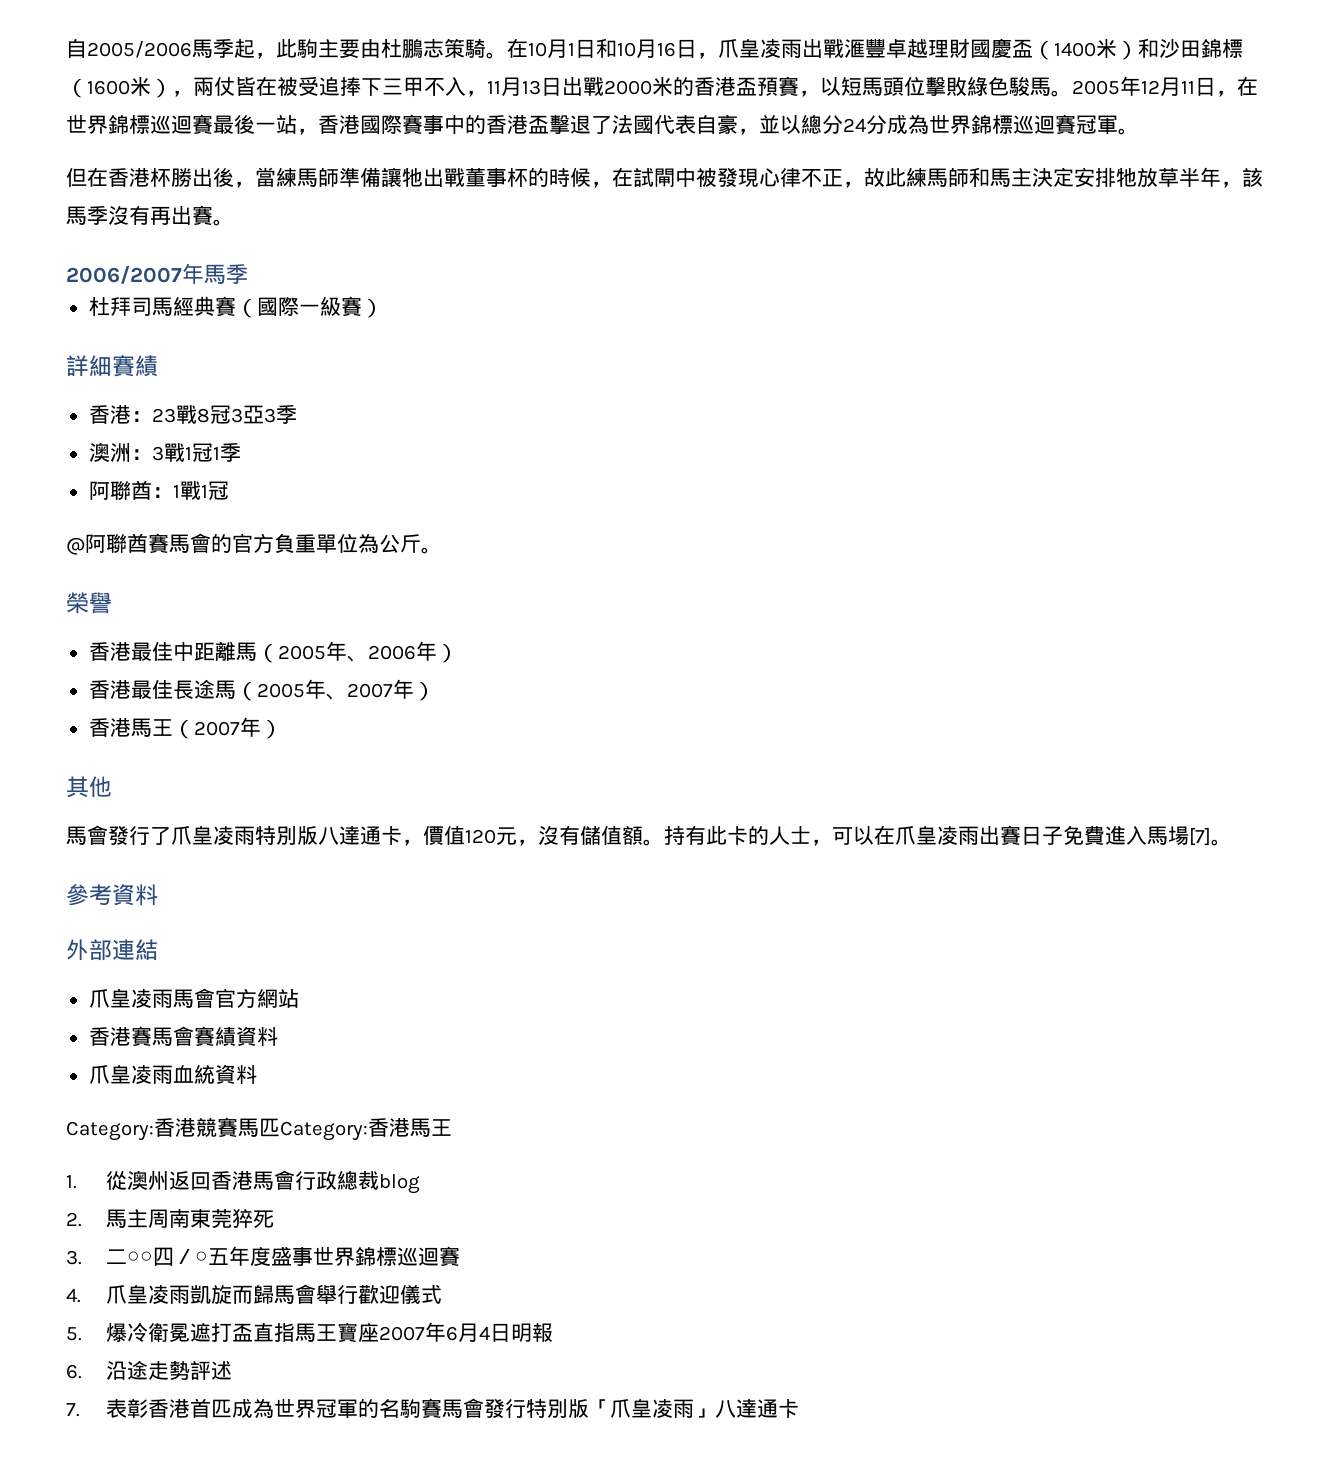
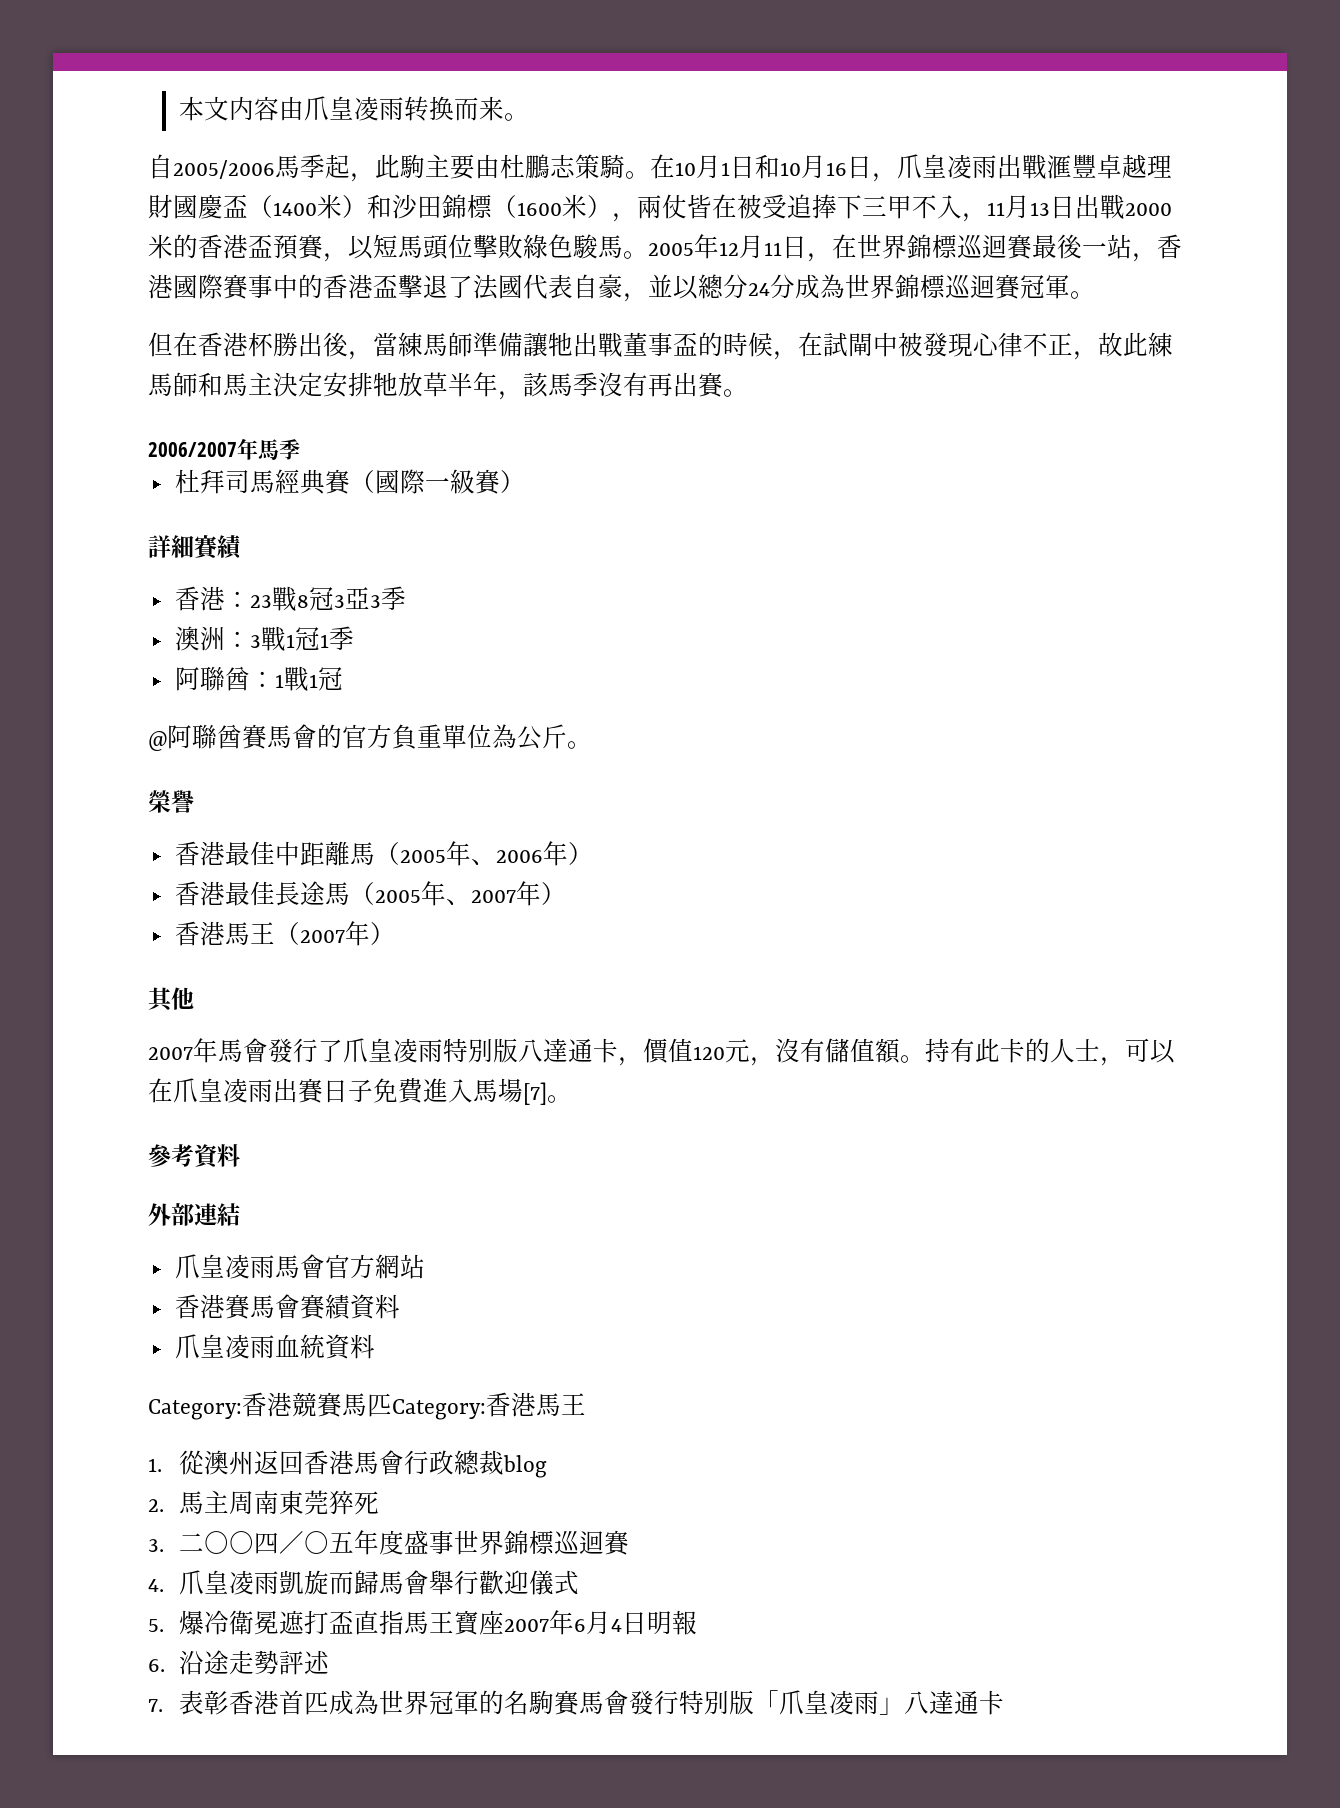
+ 本文内容由爪皇凌雨转换而来。
- 但在香港杯勝出後，當練馬師準備讓牠出戰董事杯的時候，在試閘中被發現心律不正，故此練馬師和馬主決定安排牠放草半年，該馬季沒有再出賽。
+ 但在香港杯勝出後，當練馬師準備讓牠出戰董事盃的時候，在試閘中被發現心律不正，故此練馬師和馬主決定安排牠放草半年，該馬季沒有再出賽。
- 馬會發行了爪皇凌雨特別版八達通卡，價值120元，沒有儲值額。
+ 2007年馬會發行了爪皇凌雨特別版八達通卡，價值120元，沒有儲值額。

